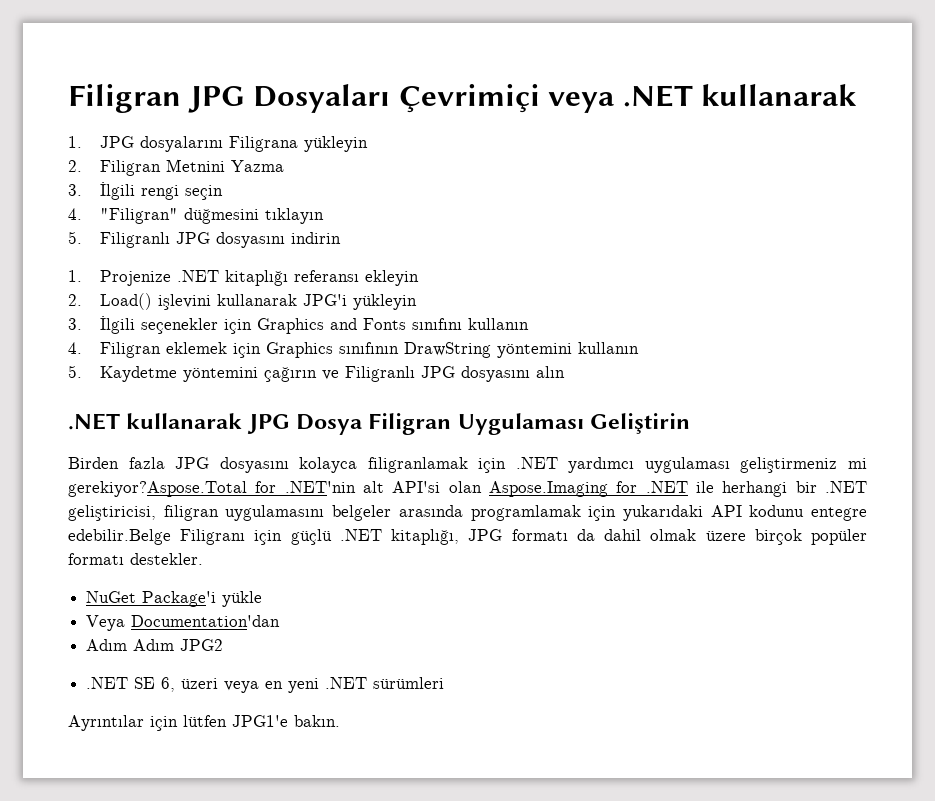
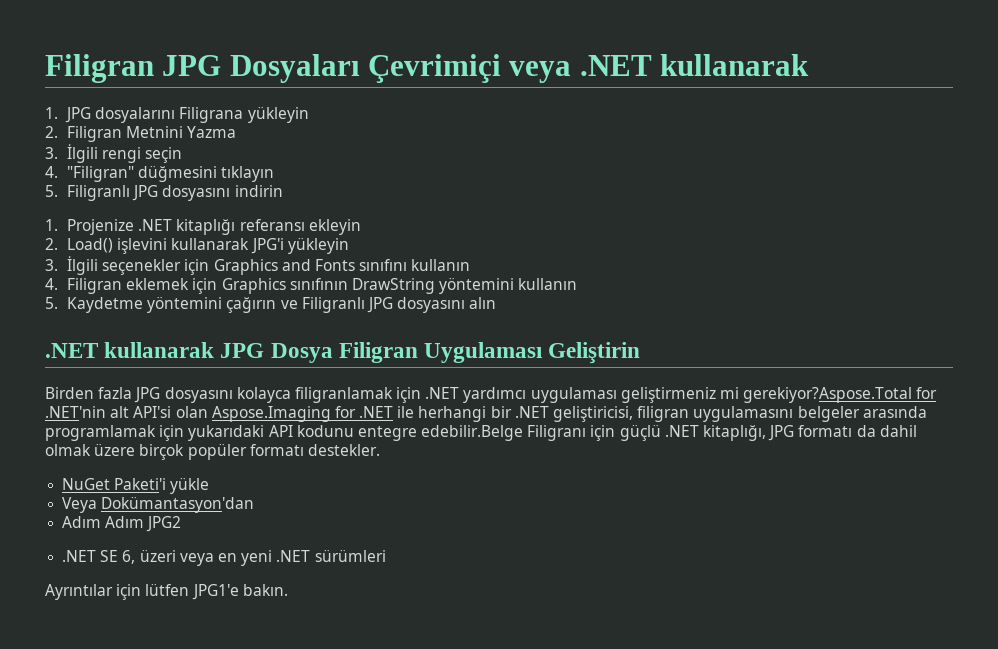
- NuGet Package'i yükle
+ NuGet Paketi'i yükle
- Veya Documentation'dan
+ Veya Dokümantasyon'dan

